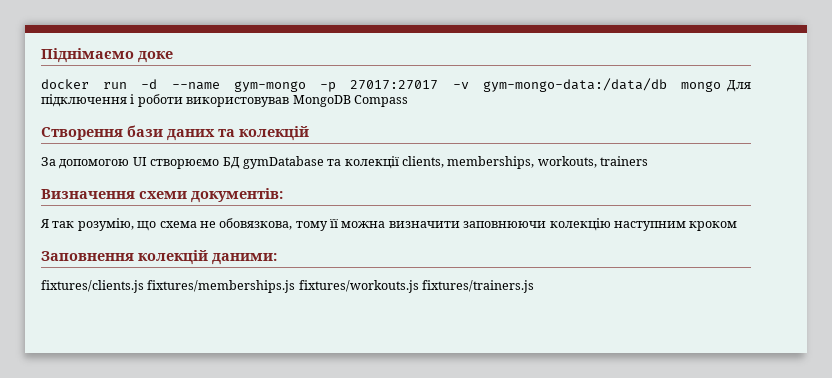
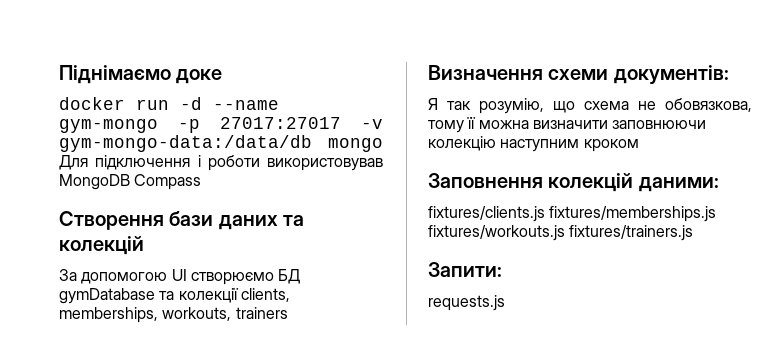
+ Запити:
+ requests.js

